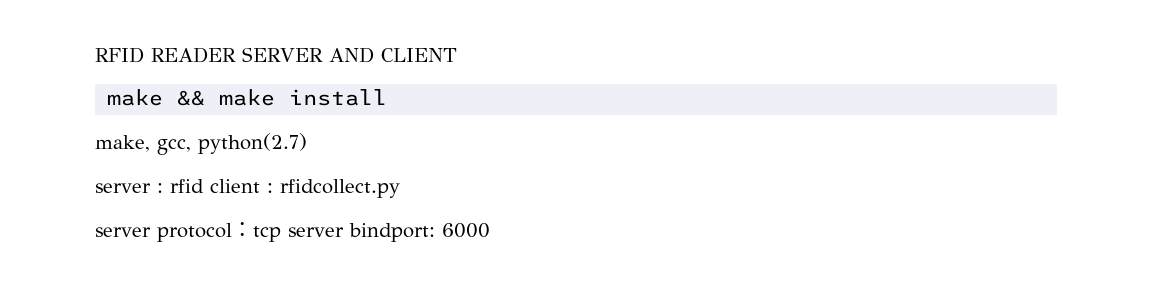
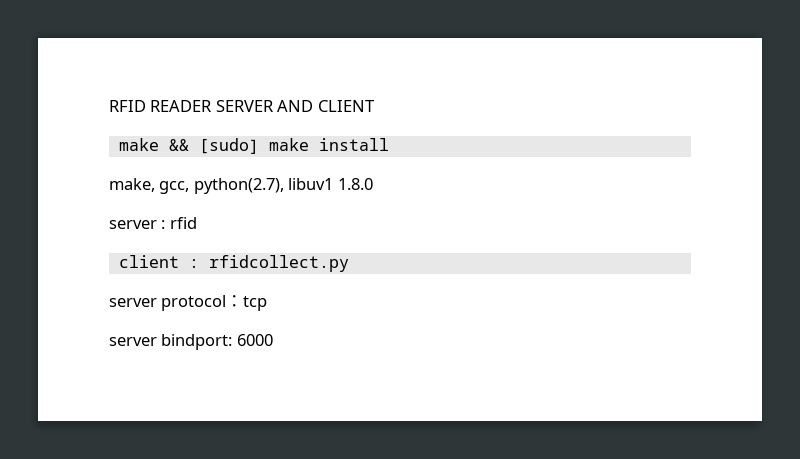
- make && make install
+ make && [sudo] make install
- make, gcc, python(2.7)
+ make, gcc, python(2.7), libuv1 1.8.0
- server : rfid client : rfidcollect.py
+ server : rfid
+ client : rfidcollect.py
- server protocol：tcp server bindport: 6000
+ server protocol：tcp
+ server bindport: 6000

